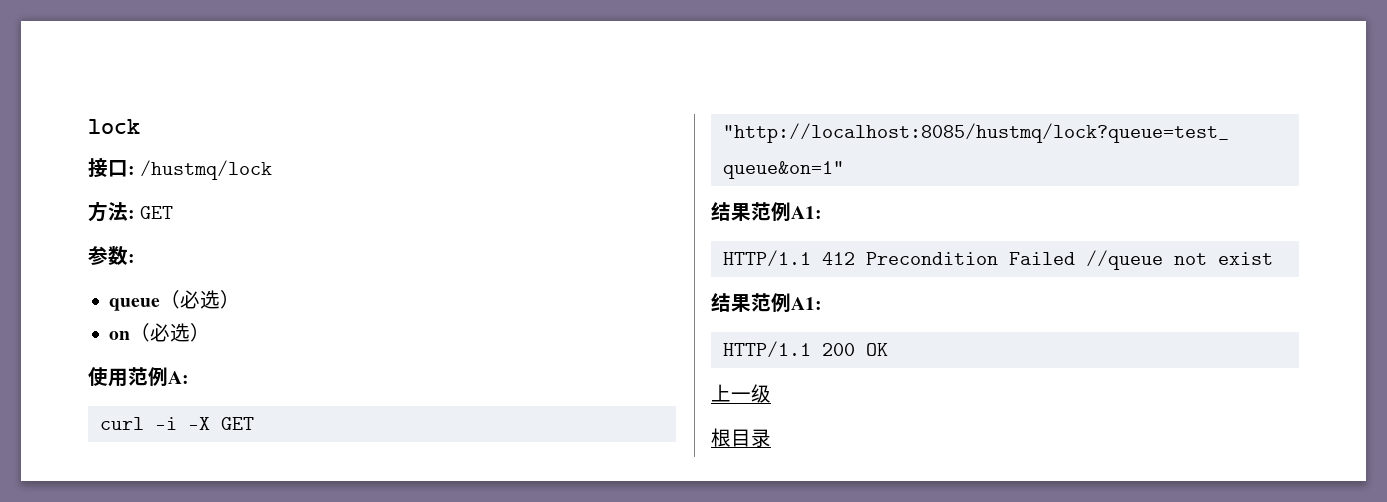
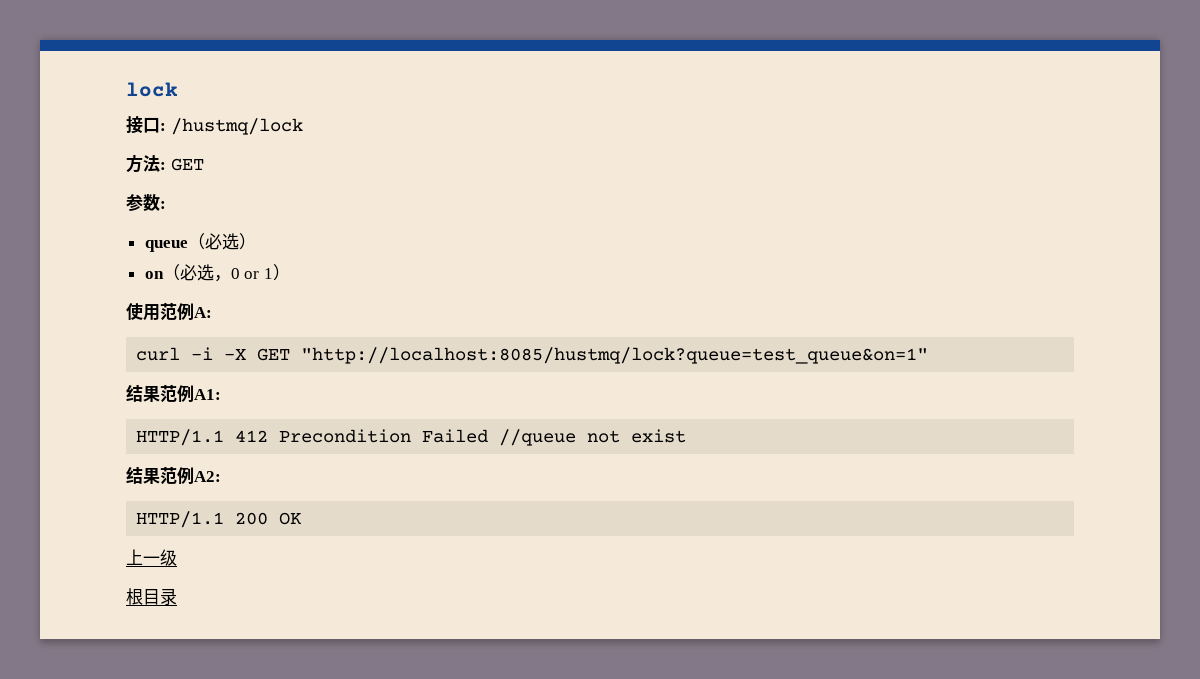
- on（必选）
+ on（必选，0 or 1）
  HTTP/1.1 412 Precondition Failed //queue not exist
- 结果范例A1:
+ 结果范例A2:

